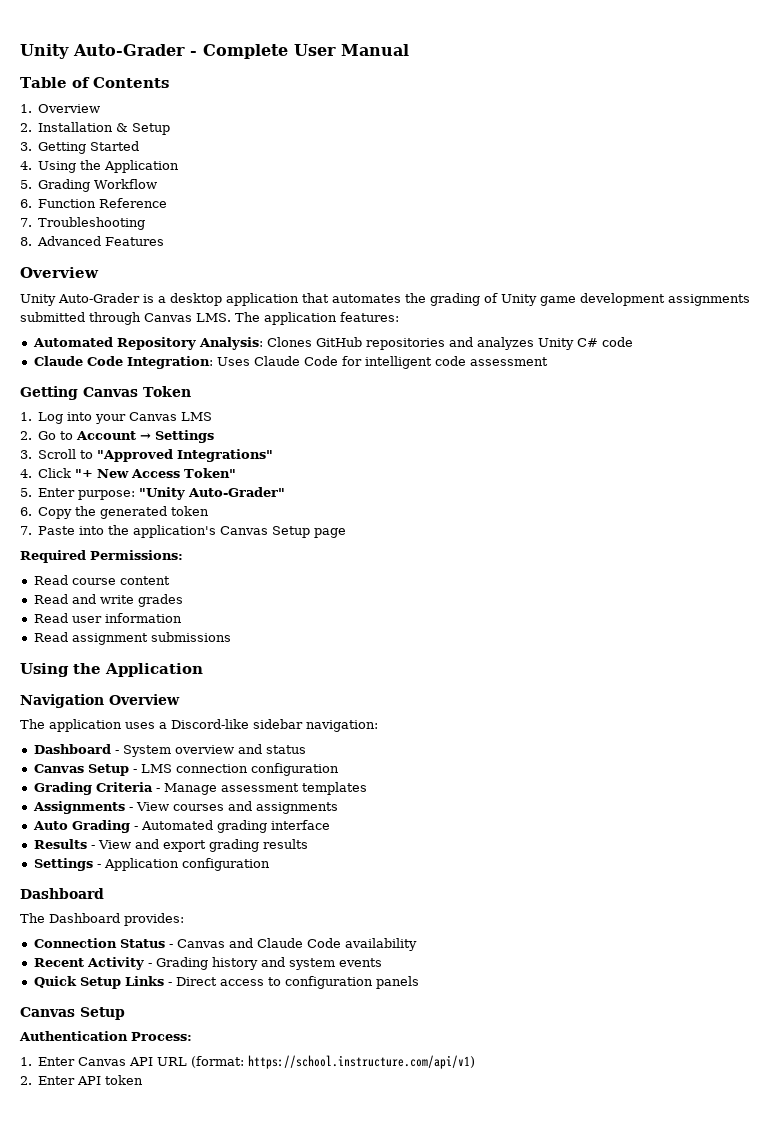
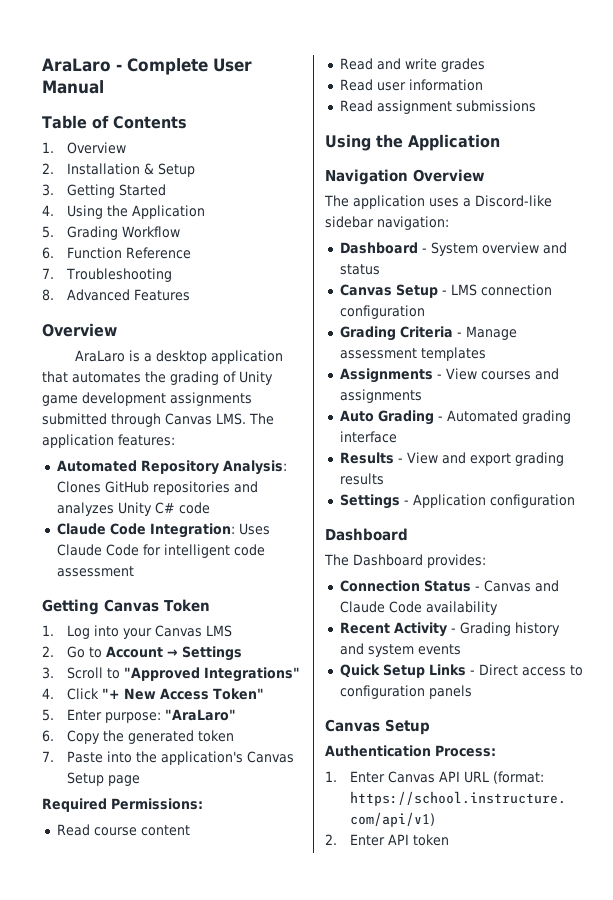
- Unity Auto-Grader - Complete User Manual
+ AraLaro - Complete User Manual
- Unity Auto-Grader is a desktop application that automates the grading of Unity game development assignments submitted through Canvas LMS. The application features:
+ AraLaro is a desktop application that automates the grading of Unity game development assignments submitted through Canvas LMS. The application features:
- 5. Enter purpose: "Unity Auto-Grader"
+ 5. Enter purpose: "AraLaro"

